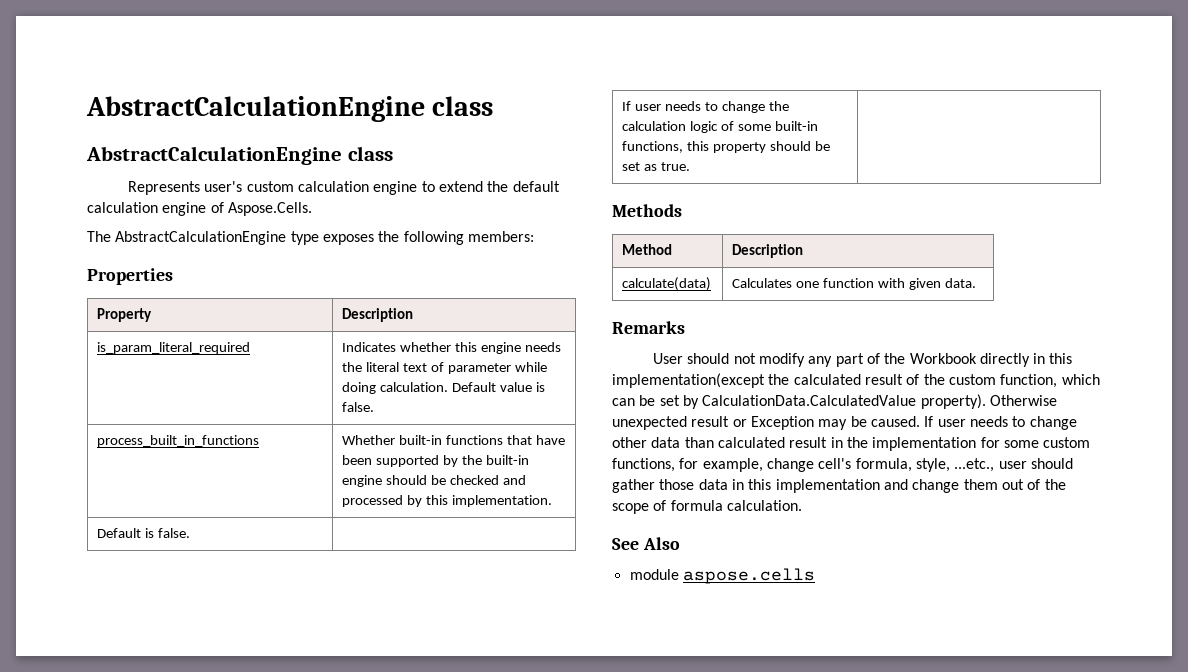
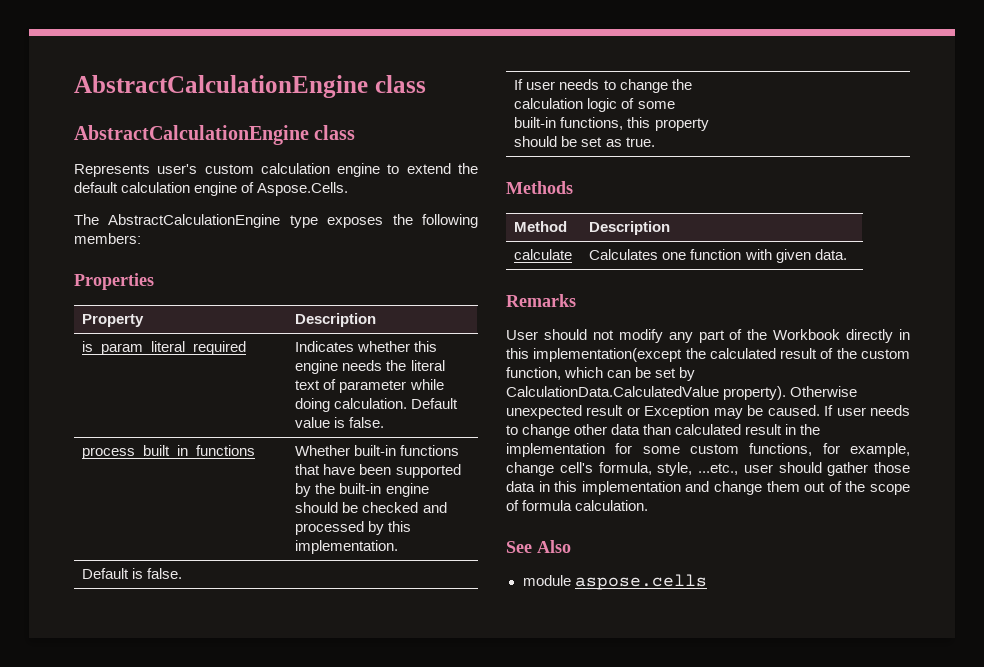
- calculate(data) | Calculates one function with given data.
+ calculate | Calculates one function with given data.

